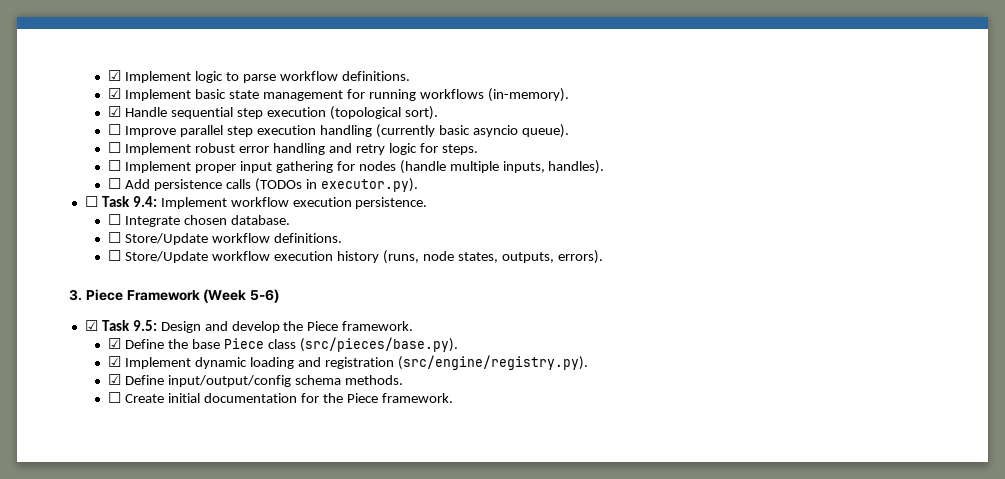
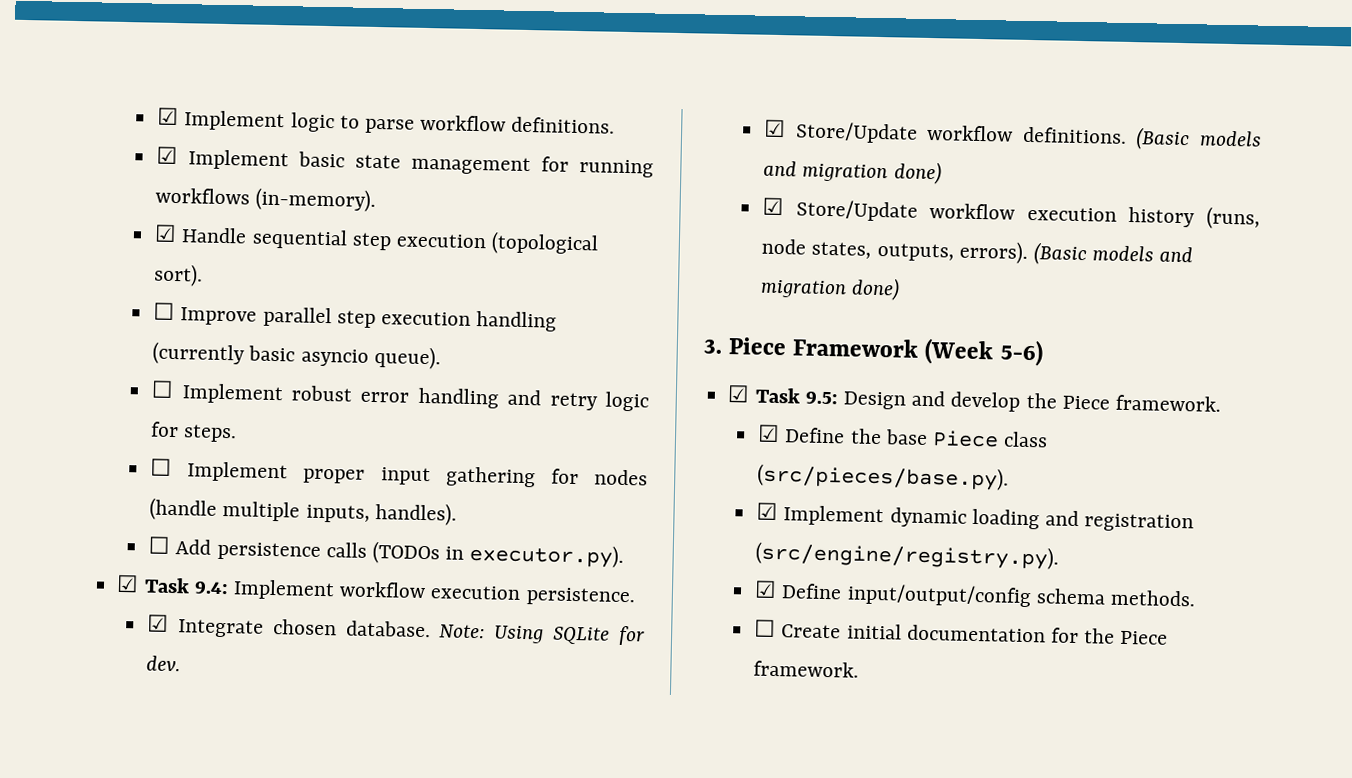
- ☐ Task 9.4: Implement workflow execution persistence.
+ ☑ Task 9.4: Implement workflow execution persistence.
- ☐ Integrate chosen database.
- ☐ Store/Update workflow definitions.
- ☐ Store/Update workflow execution history (runs, node states, outputs, errors).
+ ☑ Integrate chosen database. Note: Using SQLite for dev.
+ ☑ Store/Update workflow definitions. (Basic models and migration done)
+ ☑ Store/Update workflow execution history (runs, node states, outputs, errors). (Basic models and migration done)

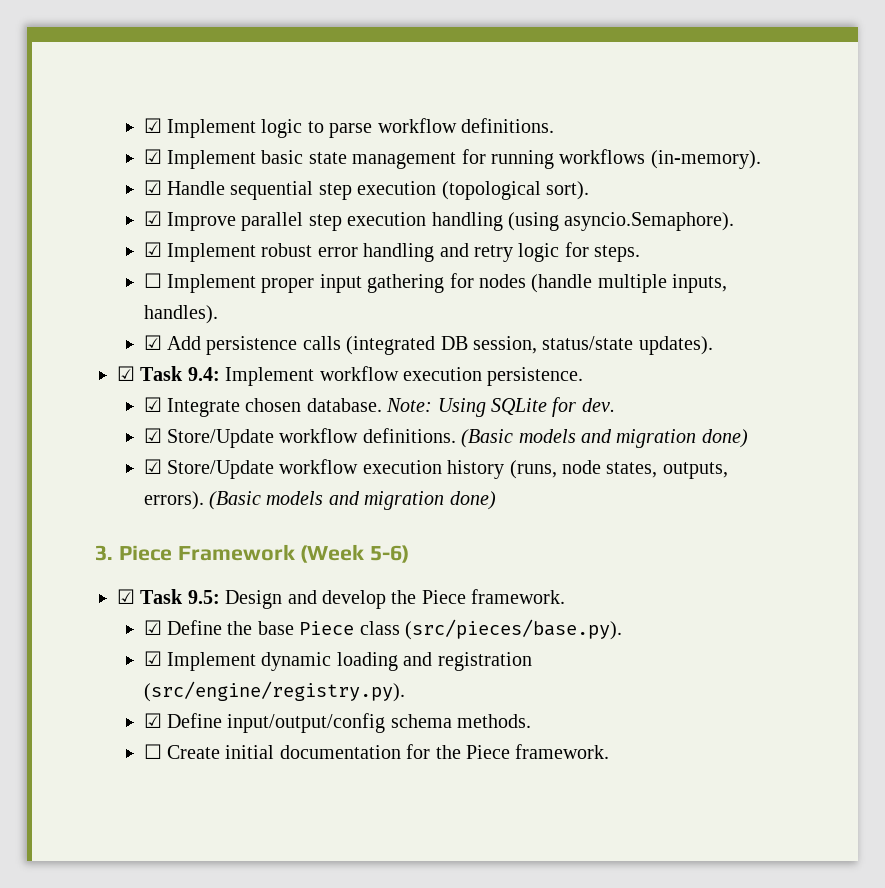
- ☐ Improve parallel step execution handling (currently basic asyncio queue).
- ☐ Implement robust error handling and retry logic for steps.
+ ☑ Improve parallel step execution handling (using asyncio.Semaphore).
+ ☑ Implement robust error handling and retry logic for steps.
- ☐ Add persistence calls (TODOs in executor.py).
+ ☑ Add persistence calls (integrated DB session, status/state updates).

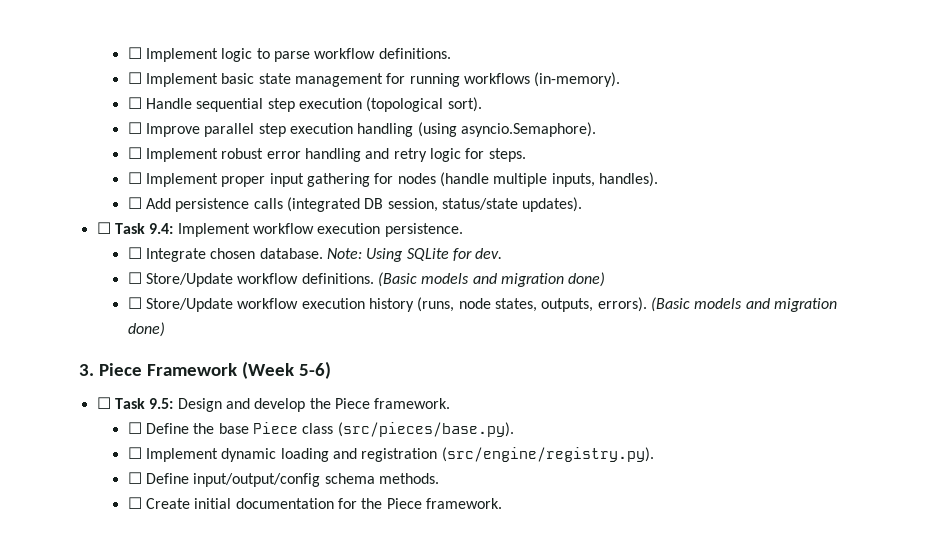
- ☑ Implement logic to parse workflow definitions.
+ ☐ Implement logic to parse workflow definitions.
- ☑ Implement basic state management for running workflows (in-memory).
+ ☐ Implement basic state management for running workflows (in-memory).
- ☑ Handle sequential step execution (topological sort).
+ ☐ Handle sequential step execution (topological sort).
- ☑ Improve parallel step execution handling (using asyncio.Semaphore).
+ ☐ Improve parallel step execution handling (using asyncio.Semaphore).
- ☑ Implement robust error handling and retry logic for steps.
+ ☐ Implement robust error handling and retry logic for steps.
- ☑ Add persistence calls (integrated DB session, status/state updates).
+ ☐ Add persistence calls (integrated DB session, status/state updates).
- ☑ Task 9.4: Implement workflow execution persistence.
+ ☐ Task 9.4: Implement workflow execution persistence.
- ☑ Integrate chosen database.
+ ☐ Integrate chosen database.
- ☑ Store/Update workflow definitions.
+ ☐ Store/Update workflow definitions.
- ☑ Store/Update workflow execution history (runs, node states, outputs, errors).
+ ☐ Store/Update workflow execution history (runs, node states, outputs, errors).
- ☑ Task 9.5: Design and develop the Piece framework.
+ ☐ Task 9.5: Design and develop the Piece framework.
- ☑ Define the base Piece class (src/pieces/base.py).
+ ☐ Define the base Piece class (src/pieces/base.py).
- ☑ Implement dynamic loading and registration (src/engine/registry.py).
+ ☐ Implement dynamic loading and registration (src/engine/registry.py).
- ☑ Define input/output/config schema methods.
+ ☐ Define input/output/config schema methods.

